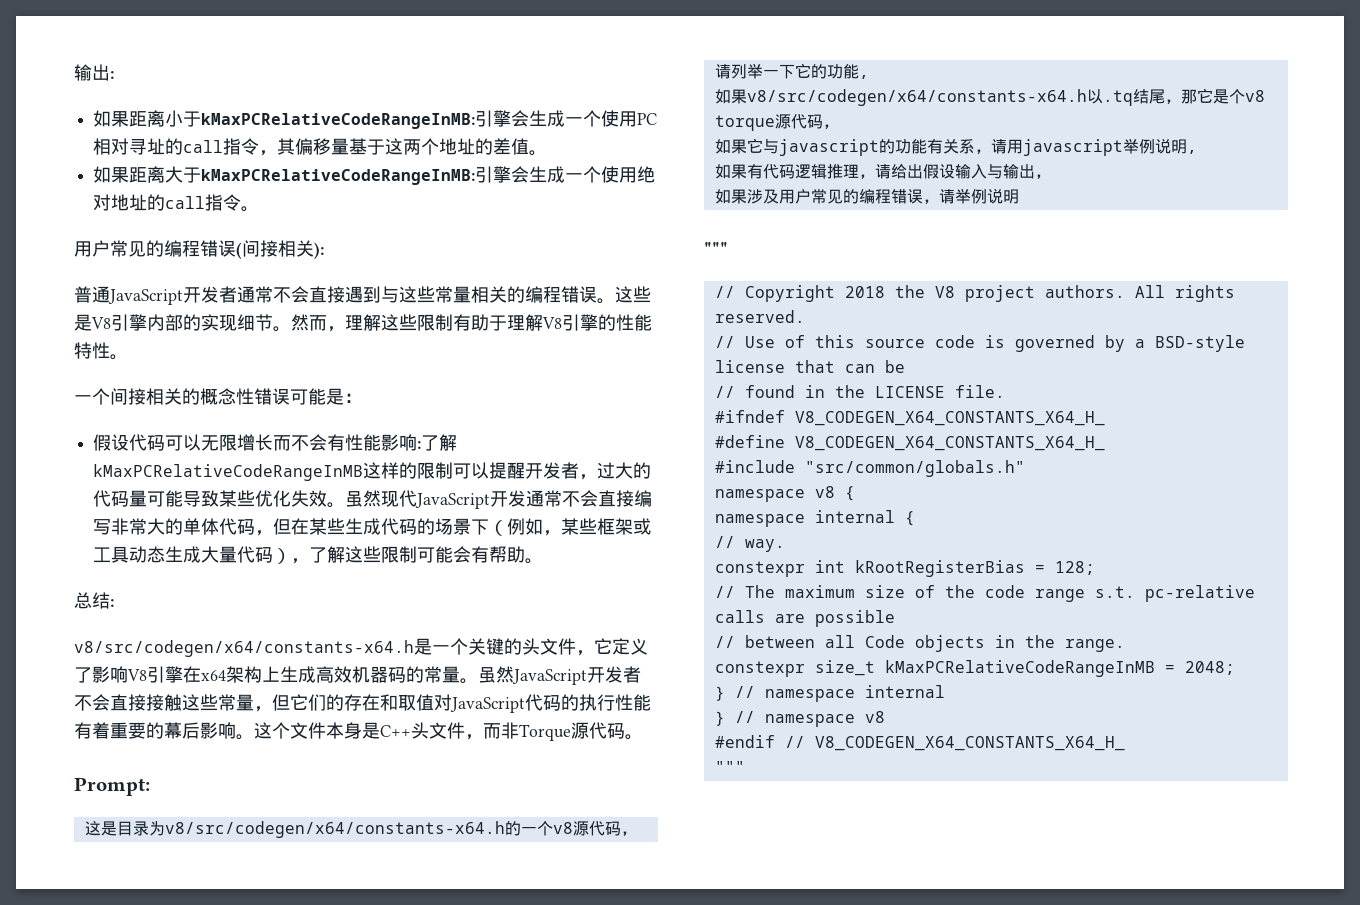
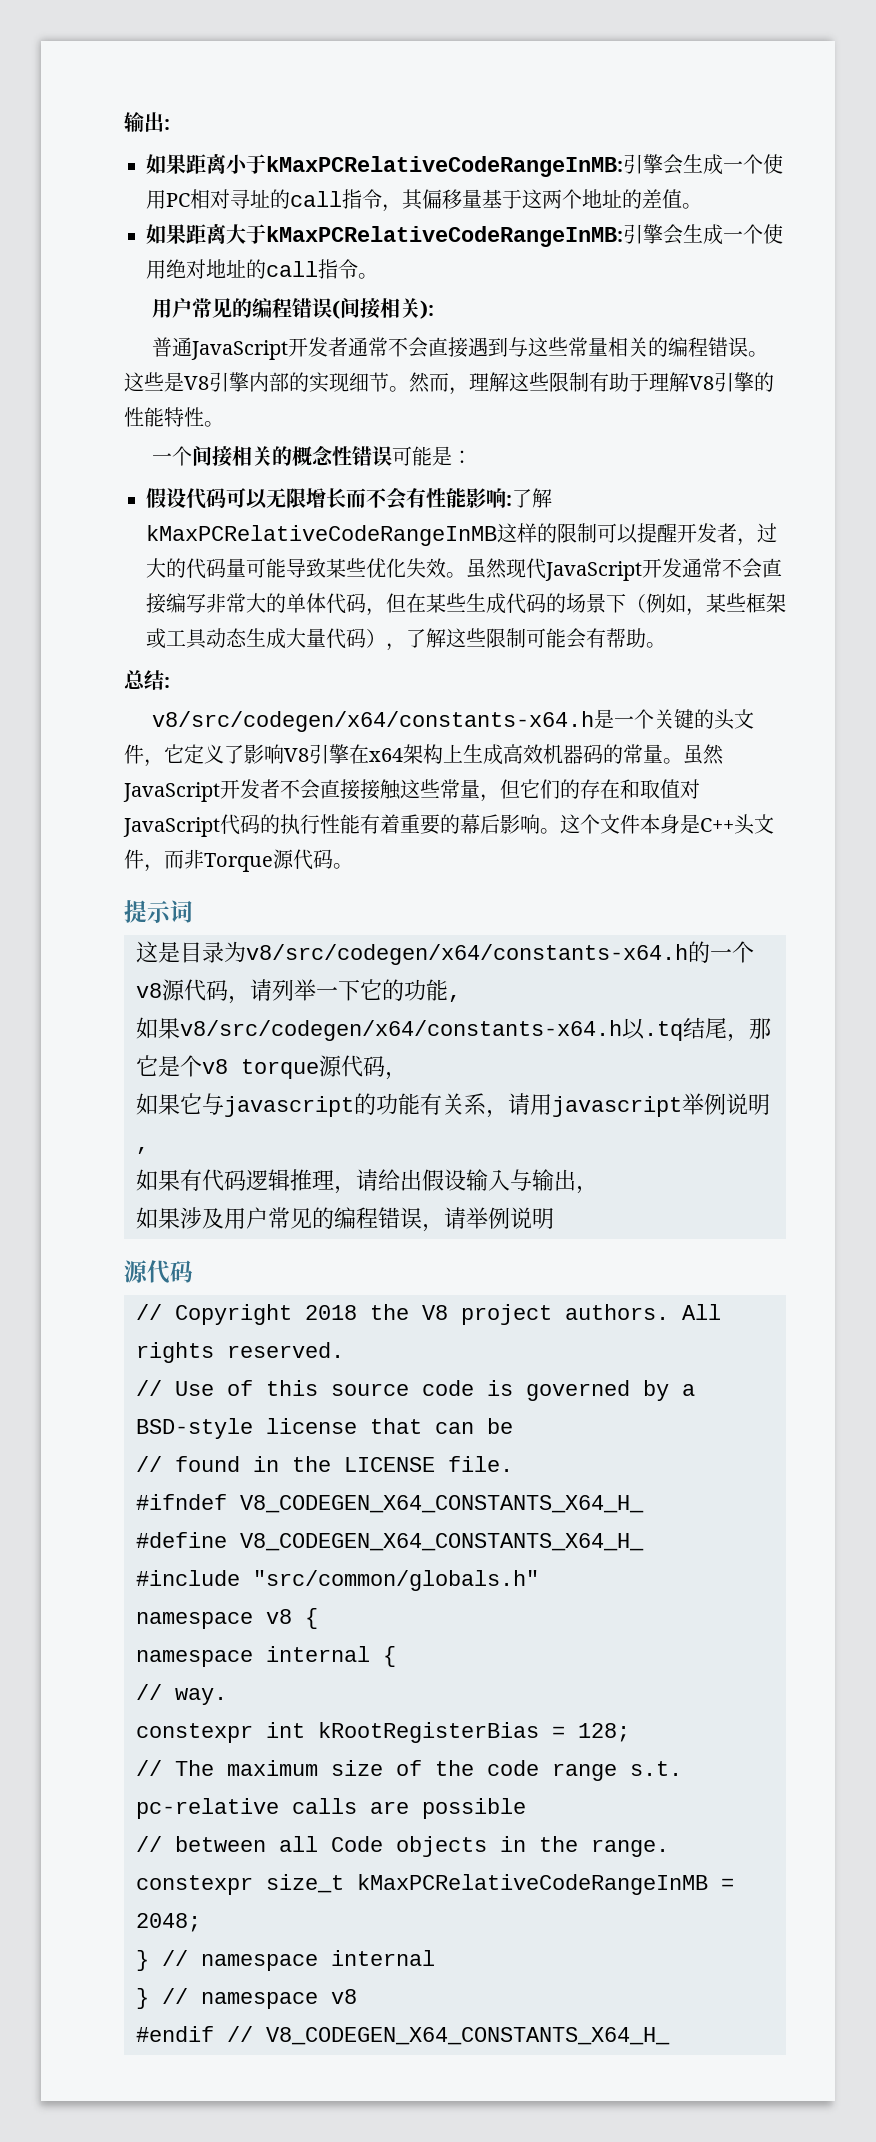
- Prompt:
+ 提示词
  如果涉及用户常见的编程错误，请举例说明
- """
+ 源代码
  #endif // V8_CODEGEN_X64_CONSTANTS_X64_H_
- """

